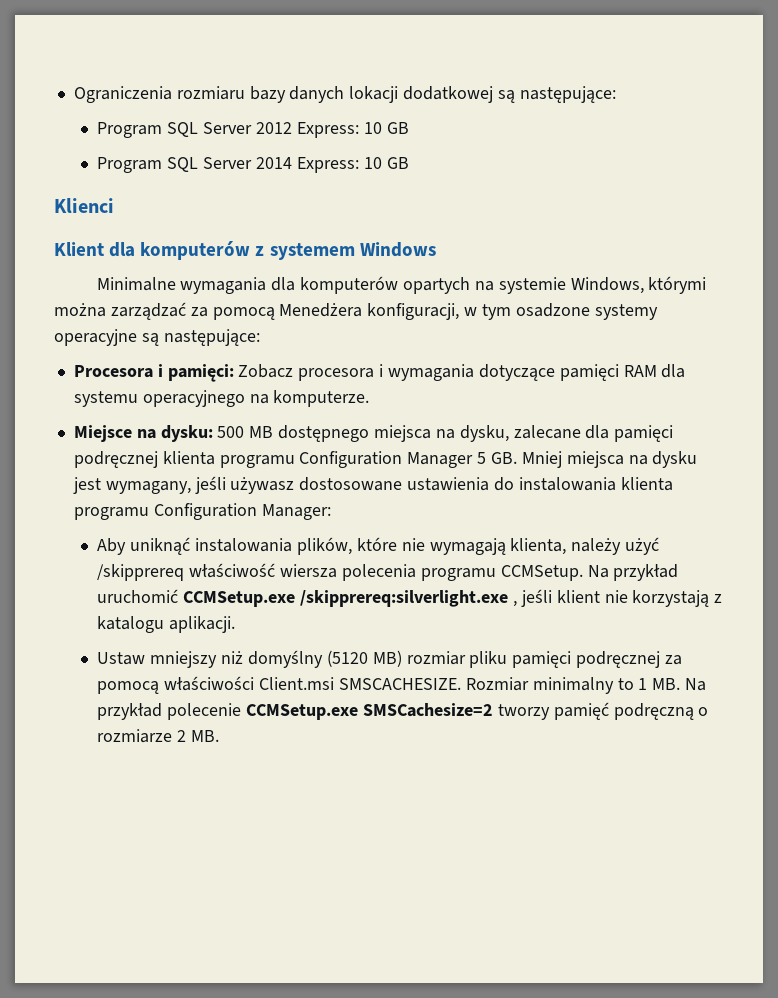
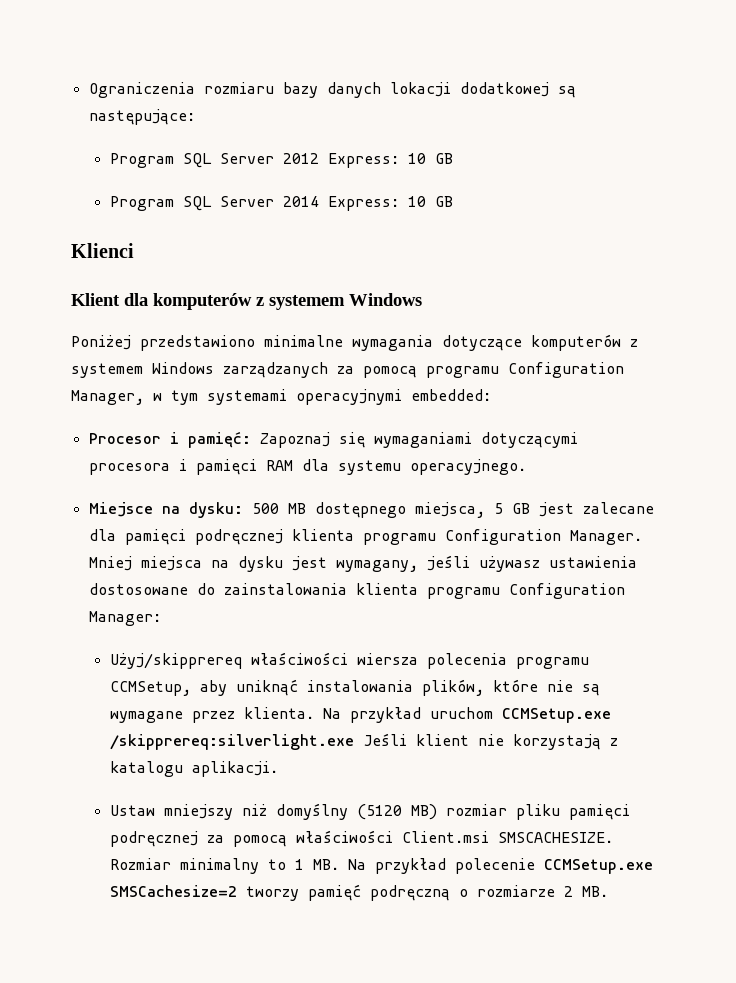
- Minimalne wymagania dla komputerów opartych na systemie Windows, którymi można zarządzać za pomocą Menedżera konfiguracji, w tym osadzone systemy operacyjne są następujące:
- Procesora i pamięci: Zobacz procesora i wymagania dotyczące pamięci RAM dla systemu operacyjnego na komputerze.
+ Poniżej przedstawiono minimalne wymagania dotyczące komputerów z systemem Windows zarządzanych za pomocą programu Configuration Manager, w tym systemami operacyjnymi embedded:
+ Procesor i pamięć: Zapoznaj się wymaganiami dotyczącymi procesora i pamięci RAM dla systemu operacyjnego.
- Miejsce na dysku: 500 MB dostępnego miejsca na dysku, zalecane dla pamięci podręcznej klienta programu Configuration Manager 5 GB. Mniej miejsca na dysku jest wymagany, jeśli używasz dostosowane ustawienia do instalowania klienta programu Configuration Manager:
+ Miejsce na dysku: 500 MB dostępnego miejsca, 5 GB jest zalecane dla pamięci podręcznej klienta programu Configuration Manager. Mniej miejsca na dysku jest wymagany, jeśli używasz ustawienia dostosowane do zainstalowania klienta programu Configuration Manager:
- Aby uniknąć instalowania plików, które nie wymagają klienta, należy użyć /skipprereq właściwość wiersza polecenia programu CCMSetup. Na przykład uruchomić CCMSetup.exe /skipprereq:silverlight.exe , jeśli klient nie korzystają z katalogu aplikacji.
+ Użyj/skipprereq właściwości wiersza polecenia programu CCMSetup, aby uniknąć instalowania plików, które nie są wymagane przez klienta. Na przykład uruchom CCMSetup.exe /skipprereq:silverlight.exe Jeśli klient nie korzystają z katalogu aplikacji.

